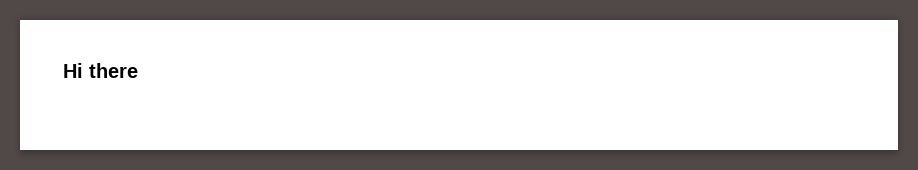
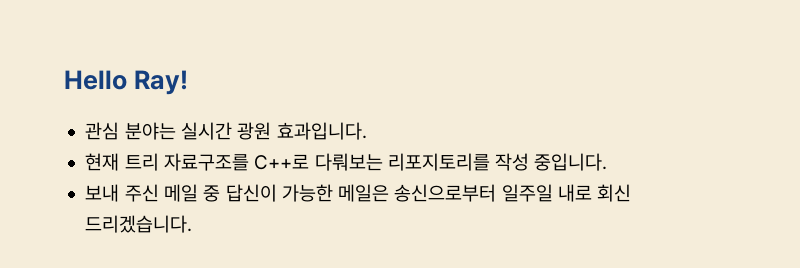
- Hi there
+ Hello Ray!
+ 관심 분야는 실시간 광원 효과입니다.
+ 현재 트리 자료구조를 C++로 다뤄보는 리포지토리를 작성 중입니다.
+ 보내 주신 메일 중 답신이 가능한 메일은 송신으로부터 일주일 내로 회신 드리겠습니다.

